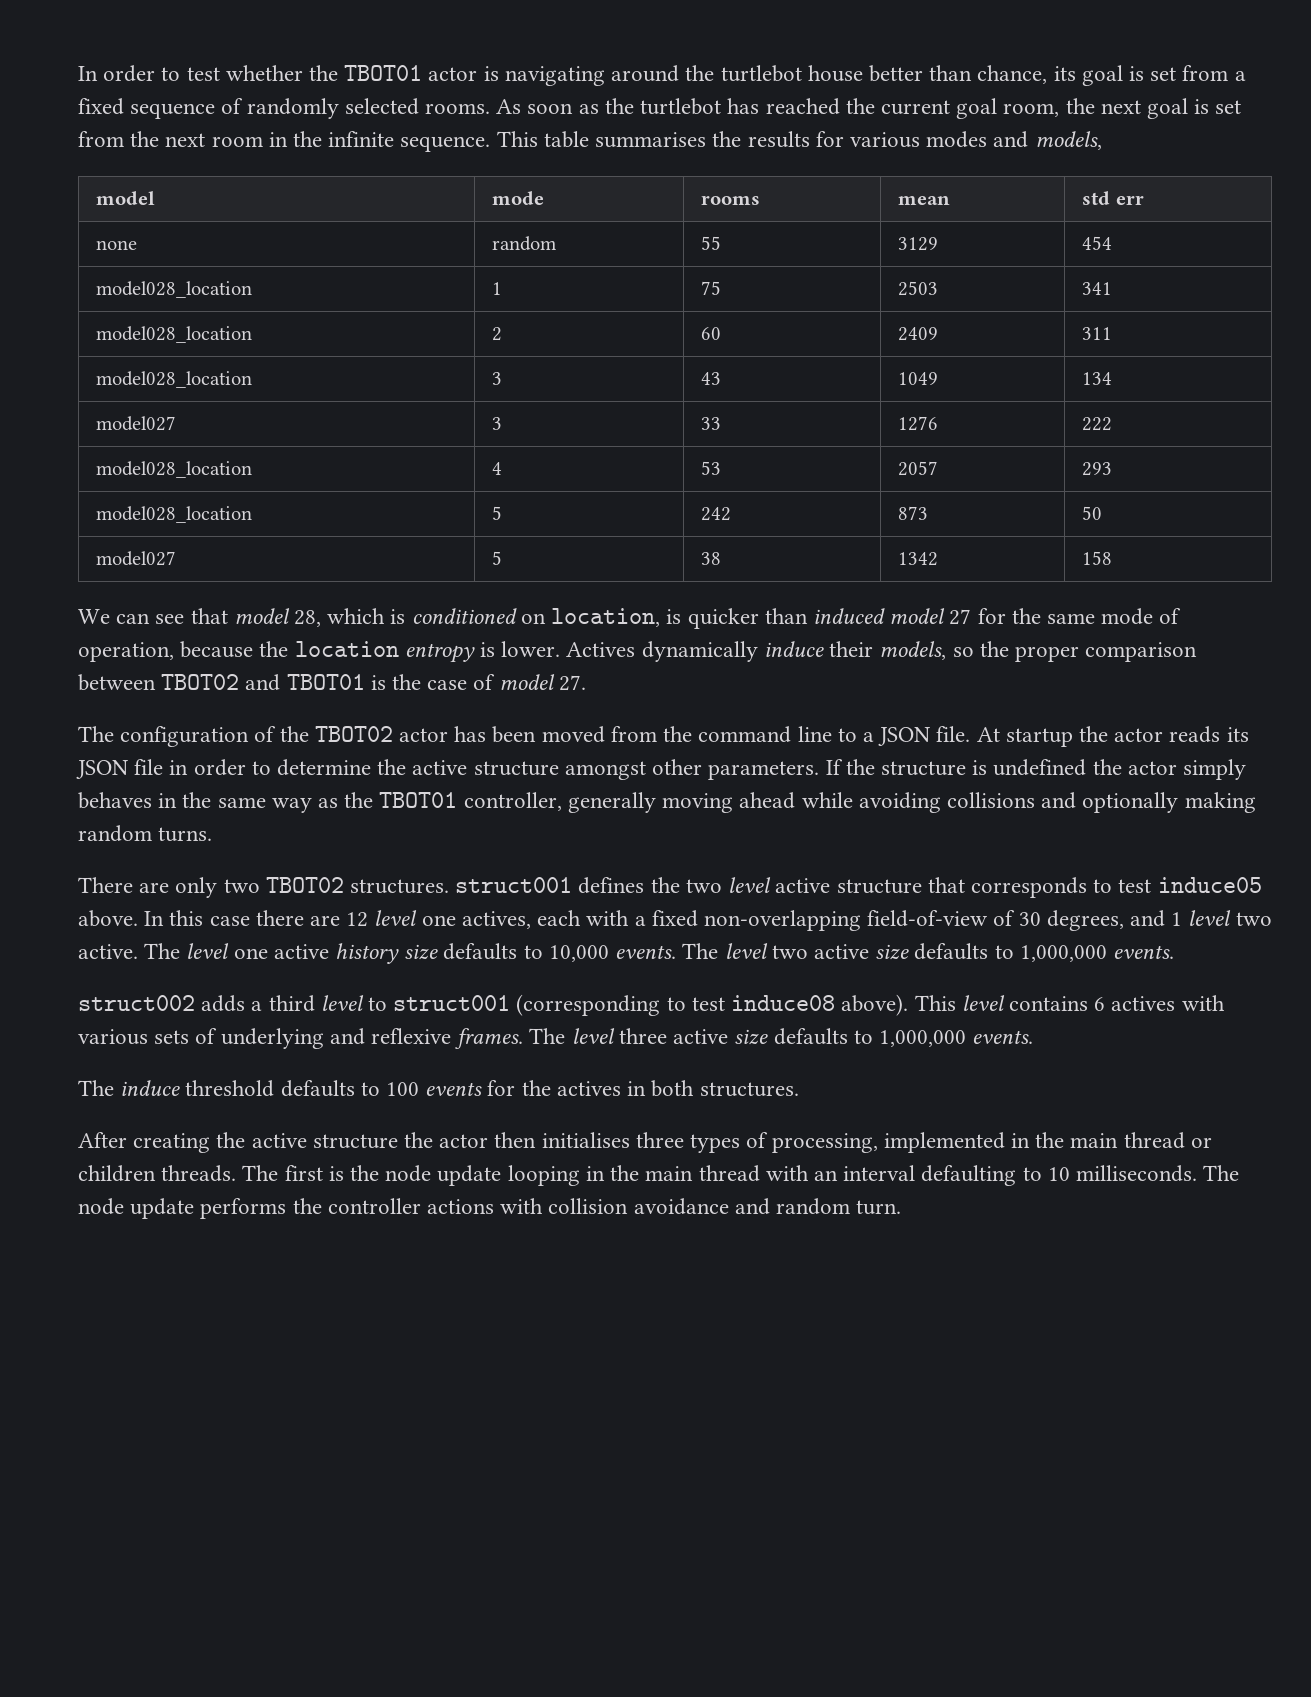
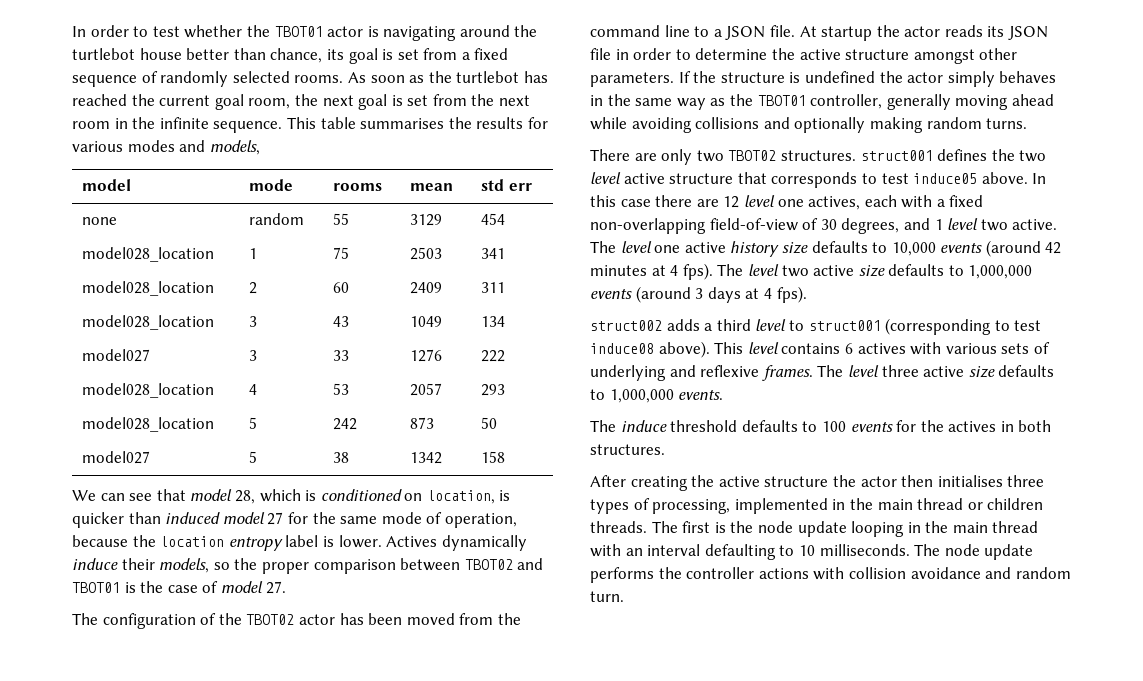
- We can see that model 28, which is conditioned on location, is quicker than induced model 27 for the same mode of operation, because the location entropy is lower.
+ We can see that model 28, which is conditioned on location, is quicker than induced model 27 for the same mode of operation, because the location entropy label is lower.
- The level one active history size defaults to 10,000 events.
+ The level one active history size defaults to 10,000 events (around 42 minutes at 4 fps).
- The level two active size defaults to 1,000,000 events.
+ The level two active size defaults to 1,000,000 events (around 3 days at 4 fps).

